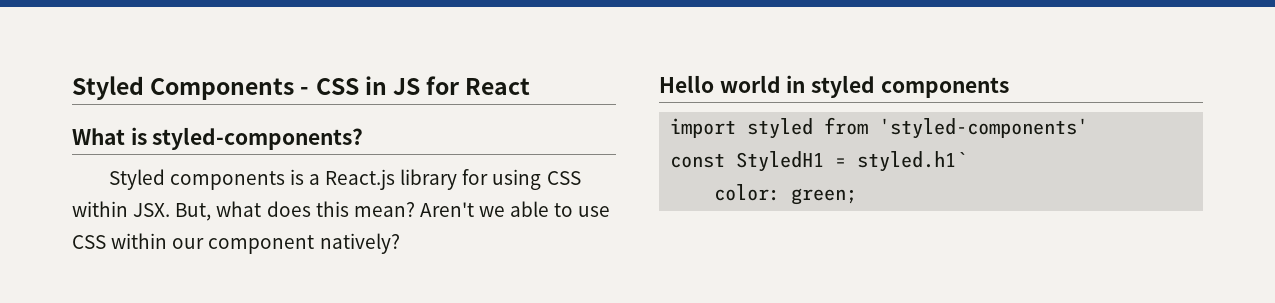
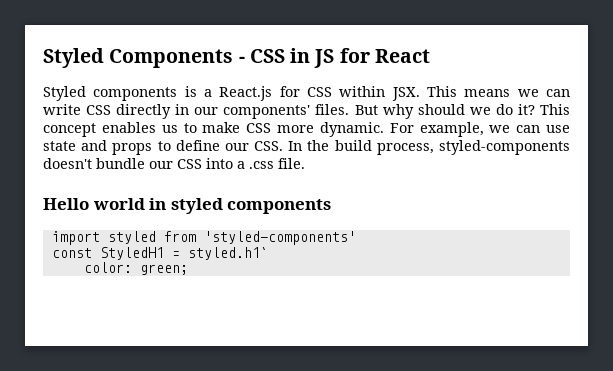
- What is styled-components?
- Styled components is a React.js library for using CSS within JSX. But, what does this mean? Aren't we able to use CSS within our component natively?
+ Styled components is a React.js for CSS within JSX. This means we can write CSS directly in our components' files. But why should we do it? This concept enables us to make CSS more dynamic. For example, we can use state and props to define our CSS. In the build process, styled-components doesn't bundle our CSS into a .css file.

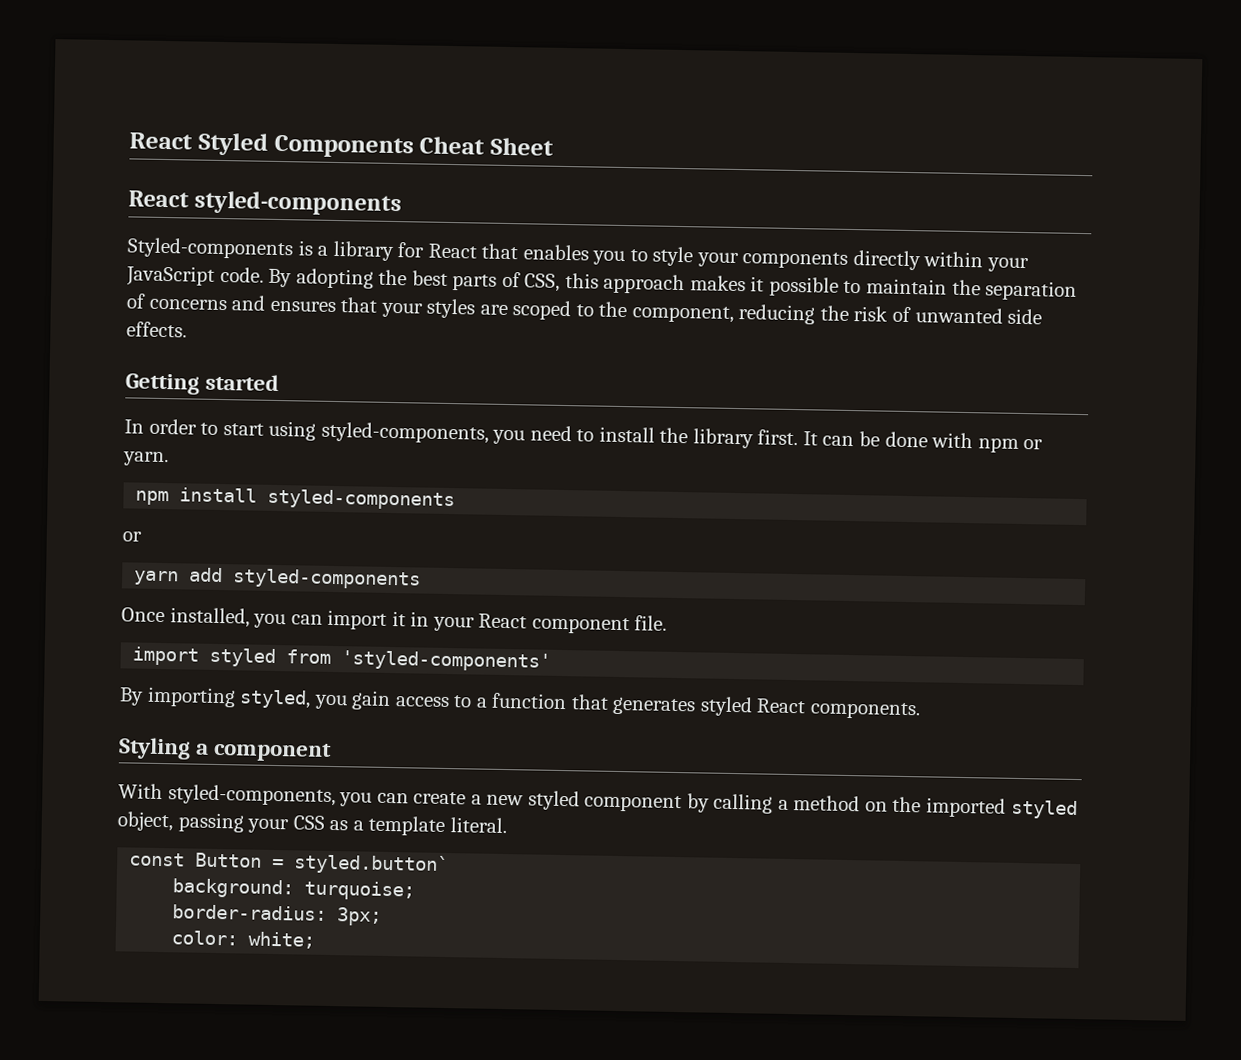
- Styled Components - CSS in JS for React
- Styled components is a React.js for CSS within JSX. This means we can write CSS directly in our components' files. But why should we do it? This concept enables us to make CSS more dynamic. For example, we can use state and props to define our CSS. In the build process, styled-components doesn't bundle our CSS into a .css file.
- Hello world in styled components
+ React Styled Components Cheat Sheet
+ React styled-components
+ Styled-components is a library for React that enables you to style your components directly within your JavaScript code. By adopting the best parts of CSS, this approach makes it possible to maintain the separation of concerns and ensures that your styles are scoped to the component, reducing the risk of unwanted side effects.
+ Getting started
+ In order to start using styled-components, you need to install the library first. It can be done with npm or yarn.
+ npm install styled-components
+ or
+ yarn add styled-components
+ Once installed, you can import it in your React component file.
  import styled from 'styled-components'
- const StyledH1 = styled.h1`
+ By importing styled, you gain access to a function that generates styled React components.
+ Styling a component
+ With styled-components, you can create a new styled component by calling a method on the imported styled object, passing your CSS as a template literal.
+ const Button = styled.button`
+ background: turquoise;
+ border-radius: 3px;
- color: green;
+ color: white;

